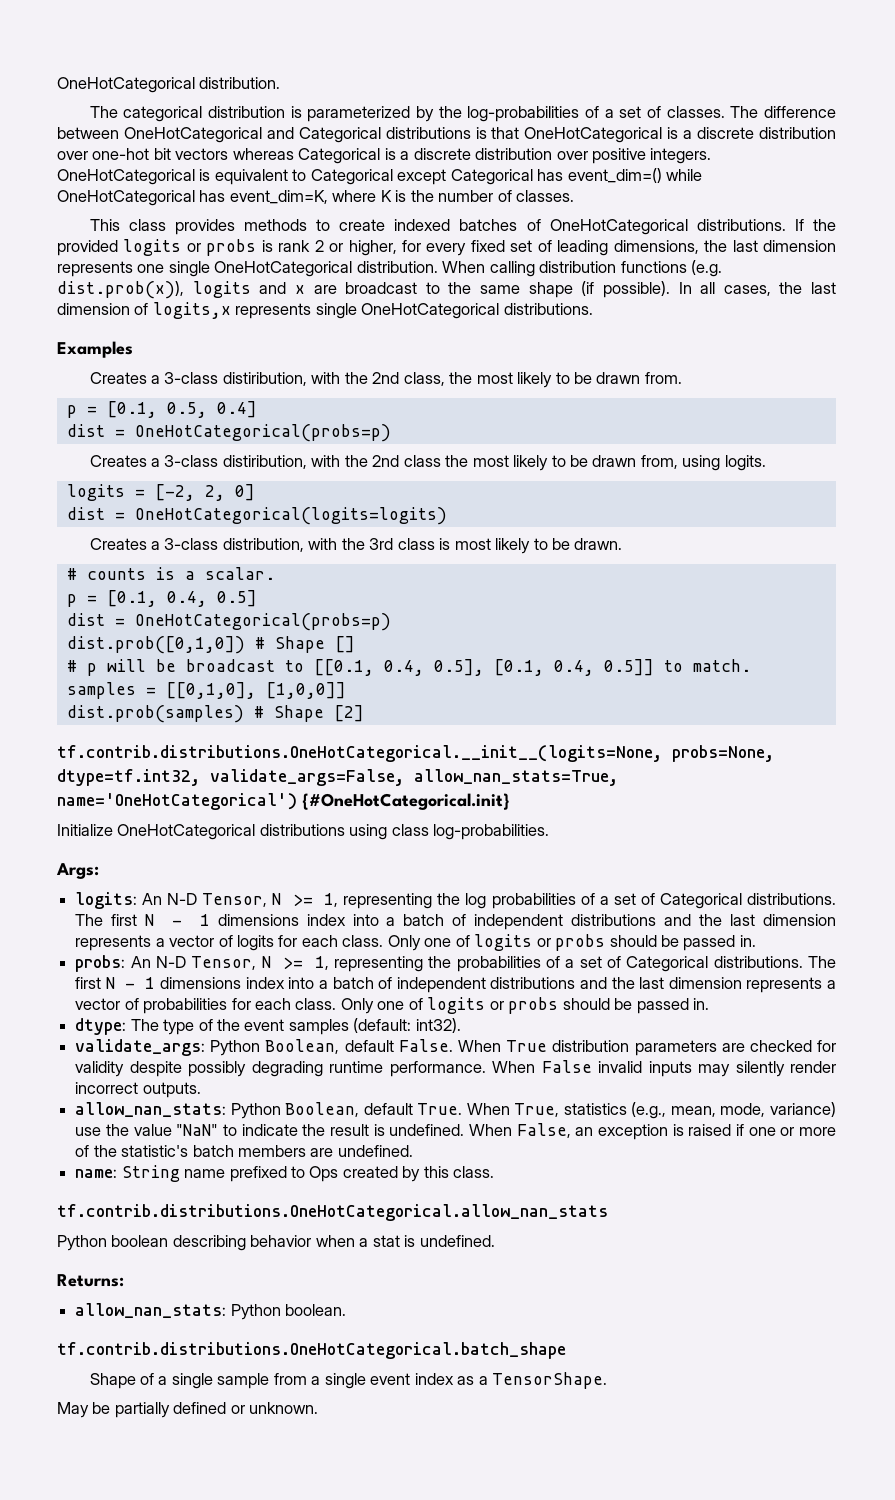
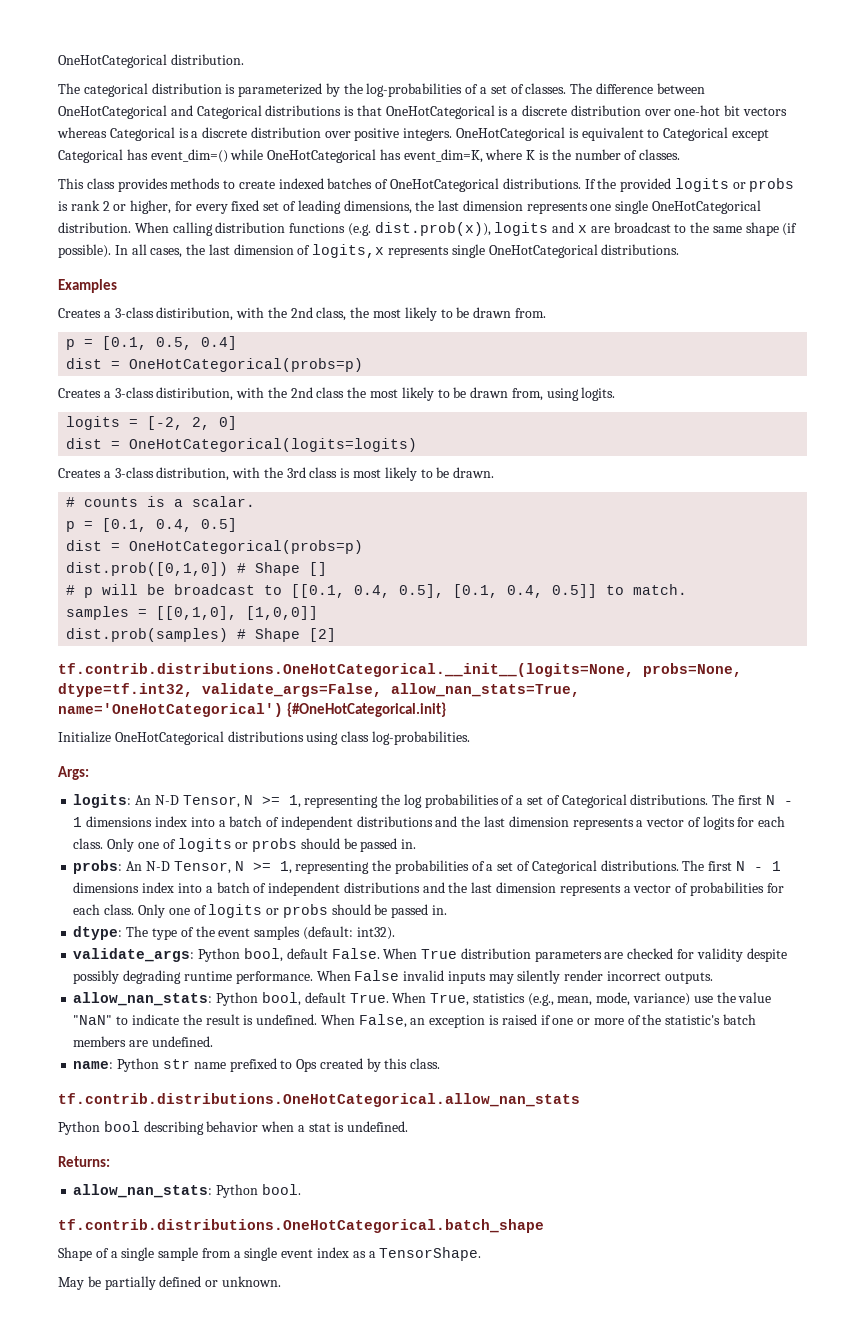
- validate_args: Python Boolean, default False.
+ validate_args: Python bool, default False.
- allow_nan_stats: Python Boolean, default True.
+ allow_nan_stats: Python bool, default True.
- name: String name prefixed to Ops created by this class.
+ name: Python str name prefixed to Ops created by this class.
- Python boolean describing behavior when a stat is undefined.
+ Python bool describing behavior when a stat is undefined.
- allow_nan_stats: Python boolean.
+ allow_nan_stats: Python bool.

